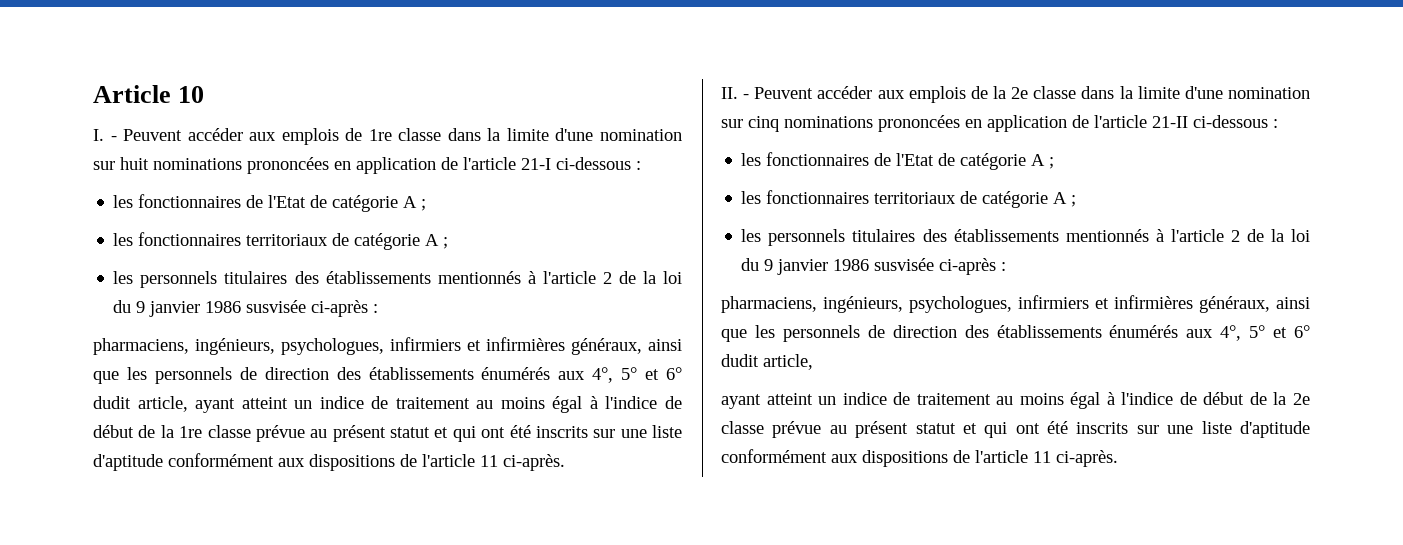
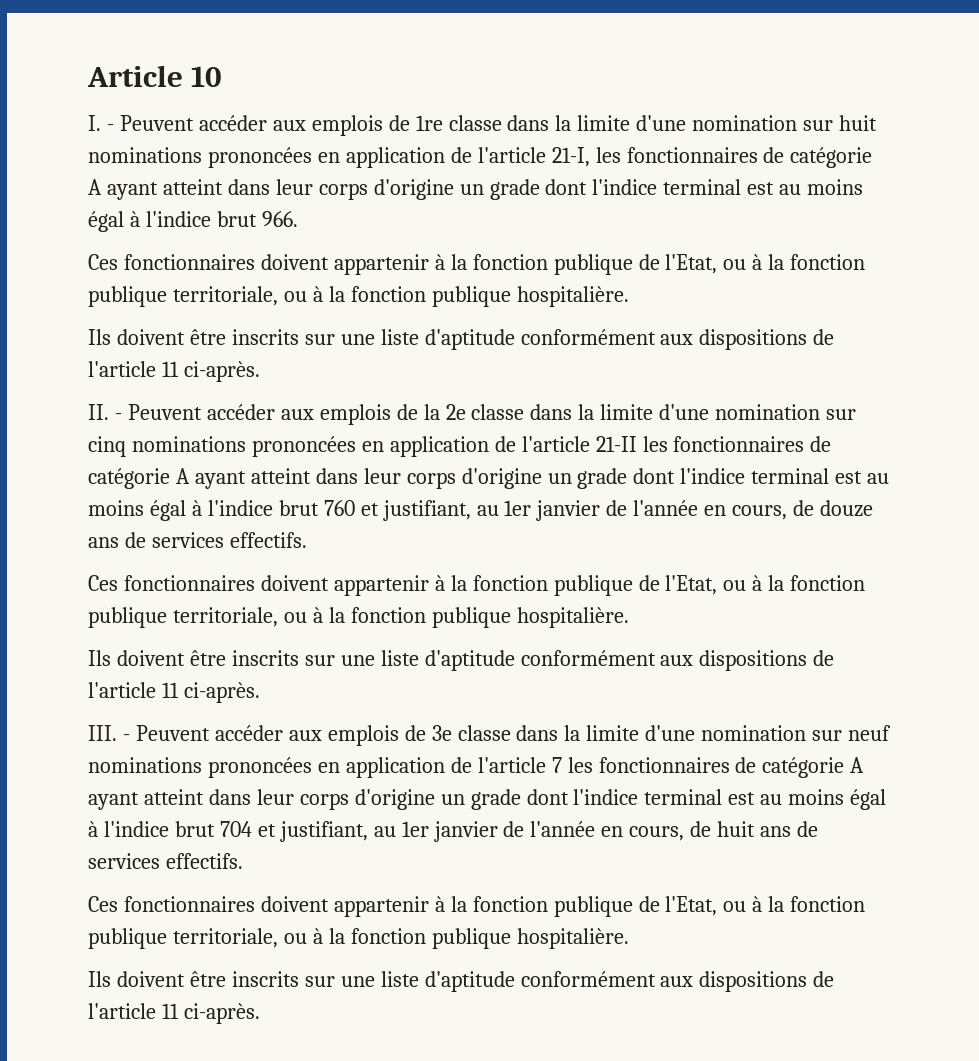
- I. - Peuvent accéder aux emplois de 1re classe dans la limite d'une nomination sur huit nominations prononcées en application de l'article 21-I ci-dessous :
- les fonctionnaires de l'Etat de catégorie A ;
- les fonctionnaires territoriaux de catégorie A ;
- les personnels titulaires des établissements mentionnés à l'article 2 de la loi du 9 janvier 1986 susvisée ci-après :
- pharmaciens, ingénieurs, psychologues, infirmiers et infirmières généraux, ainsi que les personnels de direction des établissements énumérés aux 4°, 5° et 6° dudit article, ayant atteint un indice de traitement au moins égal à l'indice de début de la 1re classe prévue au présent statut et qui ont été inscrits sur une liste d'aptitude conformément aux dispositions de l'article 11 ci-après.
+ I. - Peuvent accéder aux emplois de 1re classe dans la limite d'une nomination sur huit nominations prononcées en application de l'article 21-I, les fonctionnaires de catégorie A ayant atteint dans leur corps d'origine un grade dont l'indice terminal est au moins égal à l'indice brut 966.
+ Ces fonctionnaires doivent appartenir à la fonction publique de l'Etat, ou à la fonction publique territoriale, ou à la fonction publique hospitalière.
+ Ils doivent être inscrits sur une liste d'aptitude conformément aux dispositions de l'article 11 ci-après.
- II. - Peuvent accéder aux emplois de la 2e classe dans la limite d'une nomination sur cinq nominations prononcées en application de l'article 21-II ci-dessous :
- les fonctionnaires de l'Etat de catégorie A ;
- les fonctionnaires territoriaux de catégorie A ;
- les personnels titulaires des établissements mentionnés à l'article 2 de la loi du 9 janvier 1986 susvisée ci-après :
- pharmaciens, ingénieurs, psychologues, infirmiers et infirmières généraux, ainsi que les personnels de direction des établissements énumérés aux 4°, 5° et 6° dudit article,
- ayant atteint un indice de traitement au moins égal à l'indice de début de la 2e classe prévue au présent statut et qui ont été inscrits sur une liste d'aptitude conformément aux dispositions de l'article 11 ci-après.
+ II. - Peuvent accéder aux emplois de la 2e classe dans la limite d'une nomination sur cinq nominations prononcées en application de l'article 21-II les fonctionnaires de catégorie A ayant atteint dans leur corps d'origine un grade dont l'indice terminal est au moins égal à l'indice brut 760 et justifiant, au 1er janvier de l'année en cours, de douze ans de services effectifs.
+ Ces fonctionnaires doivent appartenir à la fonction publique de l'Etat, ou à la fonction publique territoriale, ou à la fonction publique hospitalière.
+ Ils doivent être inscrits sur une liste d'aptitude conformément aux dispositions de l'article 11 ci-après.
+ III. - Peuvent accéder aux emplois de 3e classe dans la limite d'une nomination sur neuf nominations prononcées en application de l'article 7 les fonctionnaires de catégorie A ayant atteint dans leur corps d'origine un grade dont l'indice terminal est au moins égal à l'indice brut 704 et justifiant, au 1er janvier de l'année en cours, de huit ans de services effectifs.
+ Ces fonctionnaires doivent appartenir à la fonction publique de l'Etat, ou à la fonction publique territoriale, ou à la fonction publique hospitalière.
+ Ils doivent être inscrits sur une liste d'aptitude conformément aux dispositions de l'article 11 ci-après.

